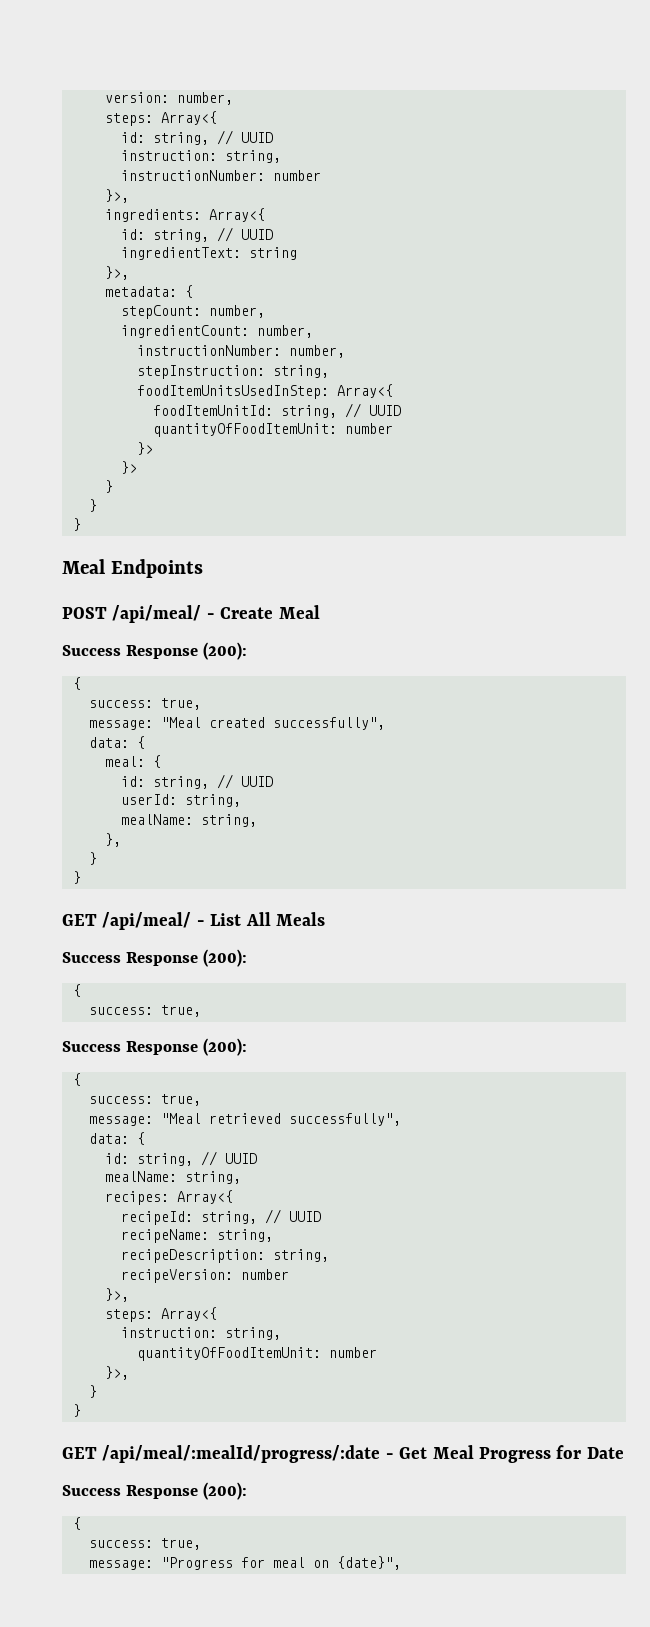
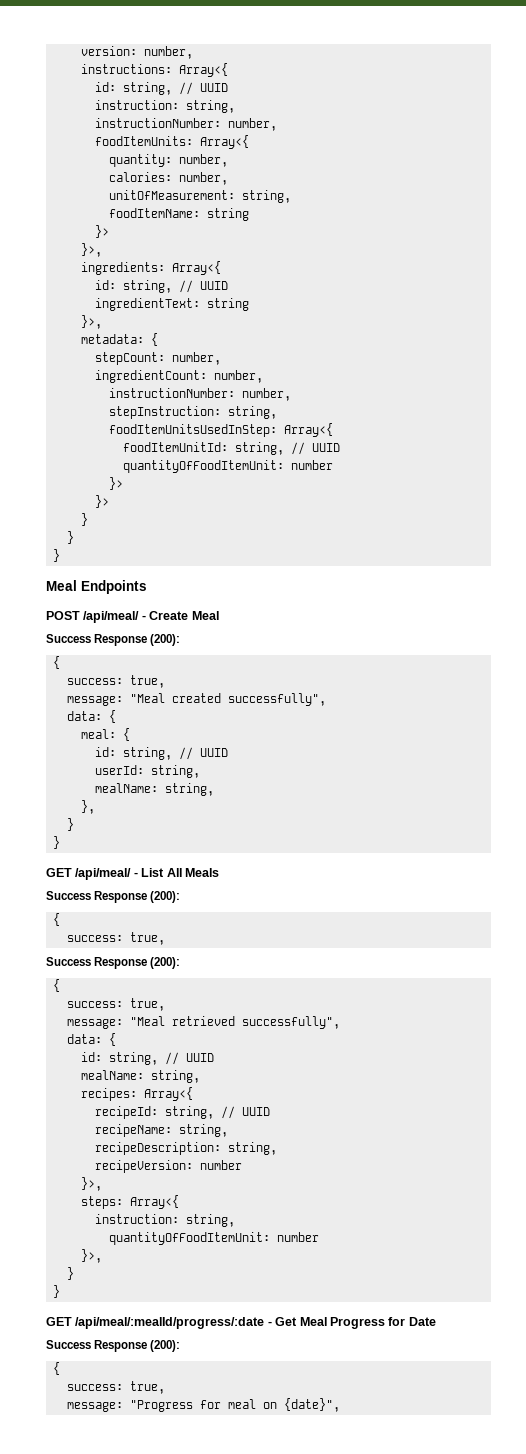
  version: number,
- steps: Array<{
+ instructions: Array<{
  id: string, // UUID
  instruction: string,
- instructionNumber: number
+ instructionNumber: number,
+ foodItemUnits: Array<{
+ quantity: number,
+ calories: number,
+ unitOfMeasurement: string,
+ foodItemName: string
+ }>

